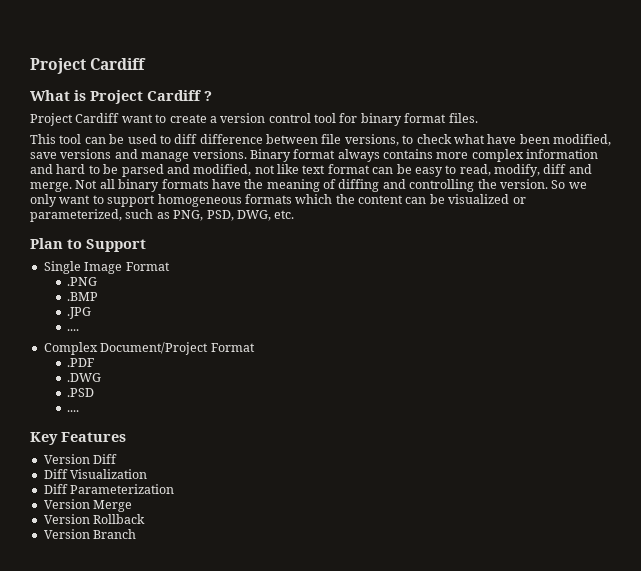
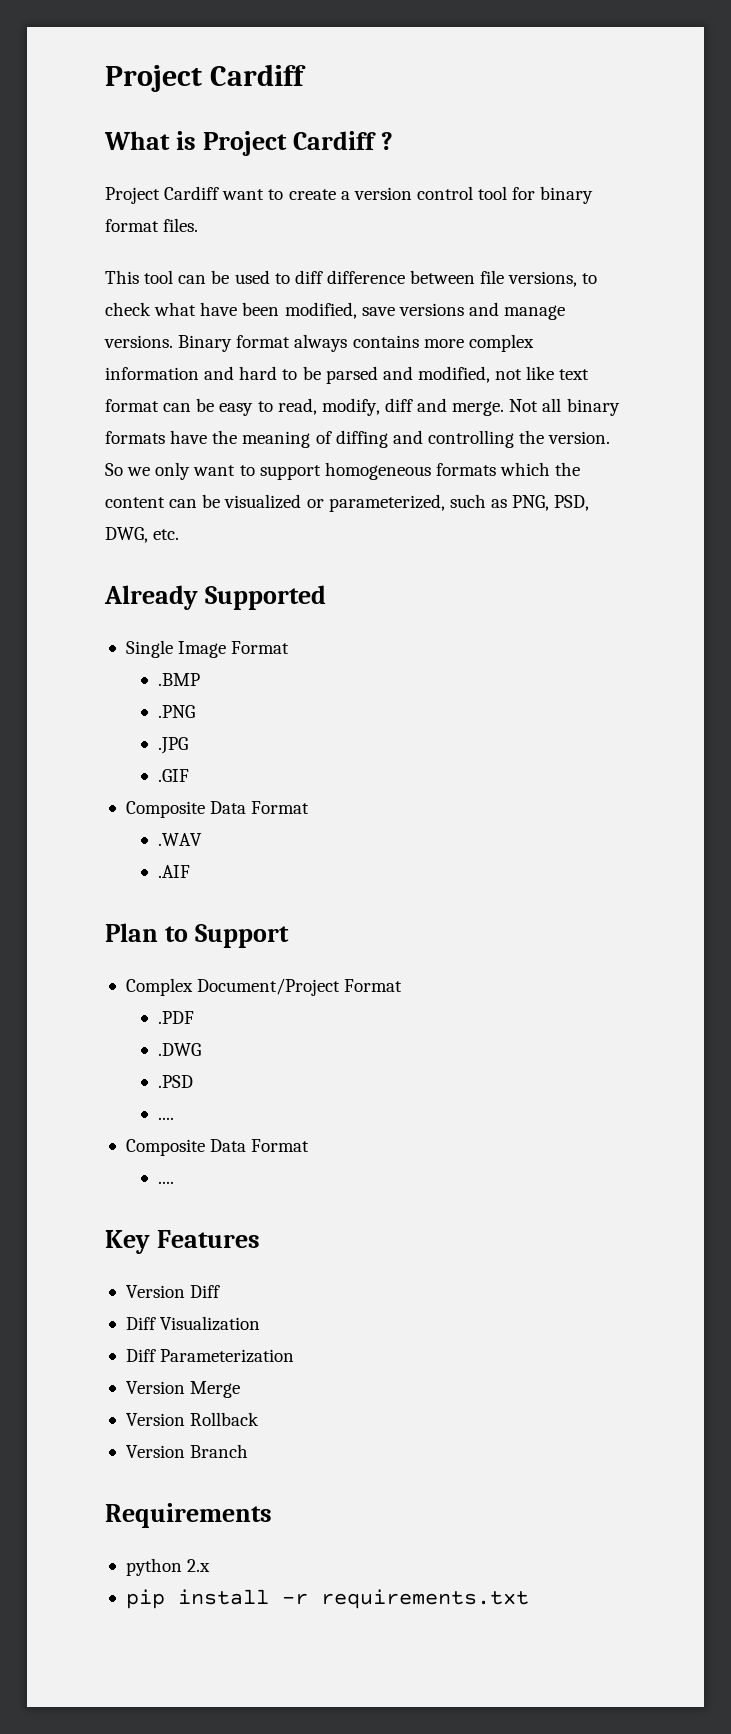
- Plan to Support
+ Already Supported
+ .BMP
- .BMP
  .JPG
- ....
+ .GIF
+ Composite Data Format
+ .WAV
+ .AIF
+ Plan to Support
  .PSD
+ ....
+ Composite Data Format
+ Requirements
+ python 2.x
+ pip install -r requirements.txt

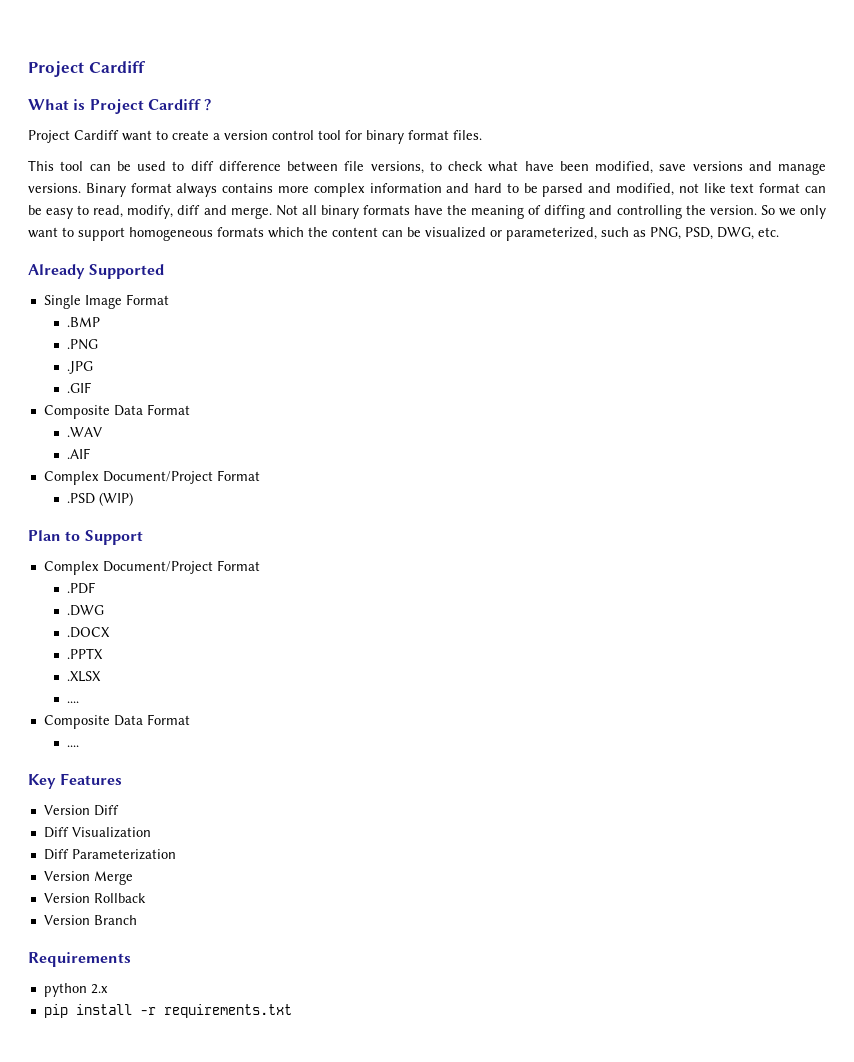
  .AIF
+ Complex Document/Project Format
+ .PSD (WIP)
- .PSD
+ .DOCX
+ .PPTX
+ .XLSX

